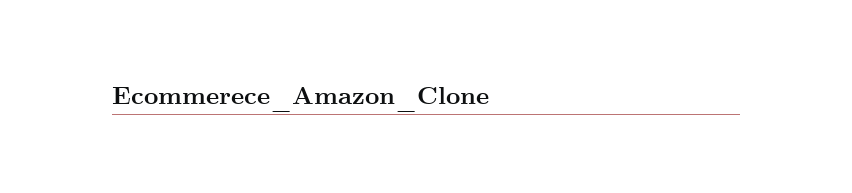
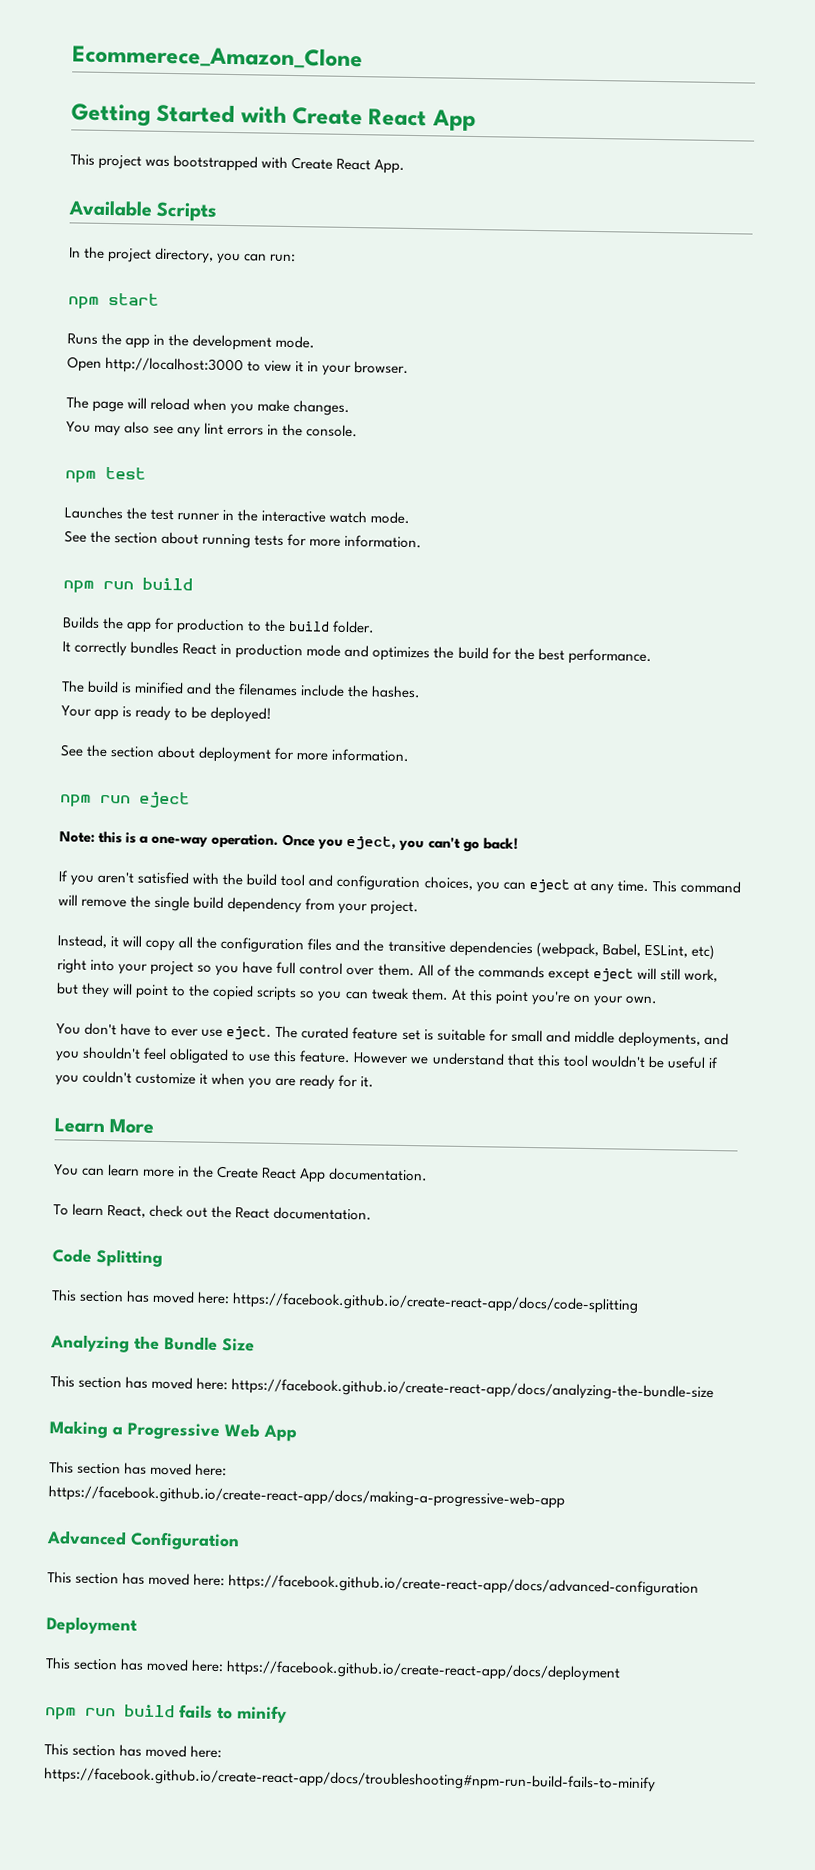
+ Getting Started with Create React App
+ This project was bootstrapped with Create React App.
+ Available Scripts
+ In the project directory, you can run:
+ npm start
+ Runs the app in the development mode.
+ Open http://localhost:3000 to view it in your browser.
+ The page will reload when you make changes.
+ You may also see any lint errors in the console.
+ npm test
+ Launches the test runner in the interactive watch mode.
+ See the section about running tests for more information.
+ npm run build
+ Builds the app for production to the build folder.
+ It correctly bundles React in production mode and optimizes the build for the best performance.
+ The build is minified and the filenames include the hashes.
+ Your app is ready to be deployed!
+ See the section about deployment for more information.
+ npm run eject
+ Note: this is a one-way operation. Once you eject, you can't go back!
+ If you aren't satisfied with the build tool and configuration choices, you can eject at any time. This command will remove the single build dependency from your project.
+ Instead, it will copy all the configuration files and the transitive dependencies (webpack, Babel, ESLint, etc) right into your project so you have full control over them. All of the commands except eject will still work, but they will point to the copied scripts so you can tweak them. At this point you're on your own.
+ You don't have to ever use eject. The curated feature set is suitable for small and middle deployments, and you shouldn't feel obligated to use this feature. However we understand that this tool wouldn't be useful if you couldn't customize it when you are ready for it.
+ Learn More
+ You can learn more in the Create React App documentation.
+ To learn React, check out the React documentation.
+ Code Splitting
+ This section has moved here: https://facebook.github.io/create-react-app/docs/code-splitting
+ Analyzing the Bundle Size
+ This section has moved here: https://facebook.github.io/create-react-app/docs/analyzing-the-bundle-size
+ Making a Progressive Web App
+ This section has moved here: https://facebook.github.io/create-react-app/docs/making-a-progressive-web-app
+ Advanced Configuration
+ This section has moved here: https://facebook.github.io/create-react-app/docs/advanced-configuration
+ Deployment
+ This section has moved here: https://facebook.github.io/create-react-app/docs/deployment
+ npm run build fails to minify
+ This section has moved here: https://facebook.github.io/create-react-app/docs/troubleshooting#npm-run-build-fails-to-minify

